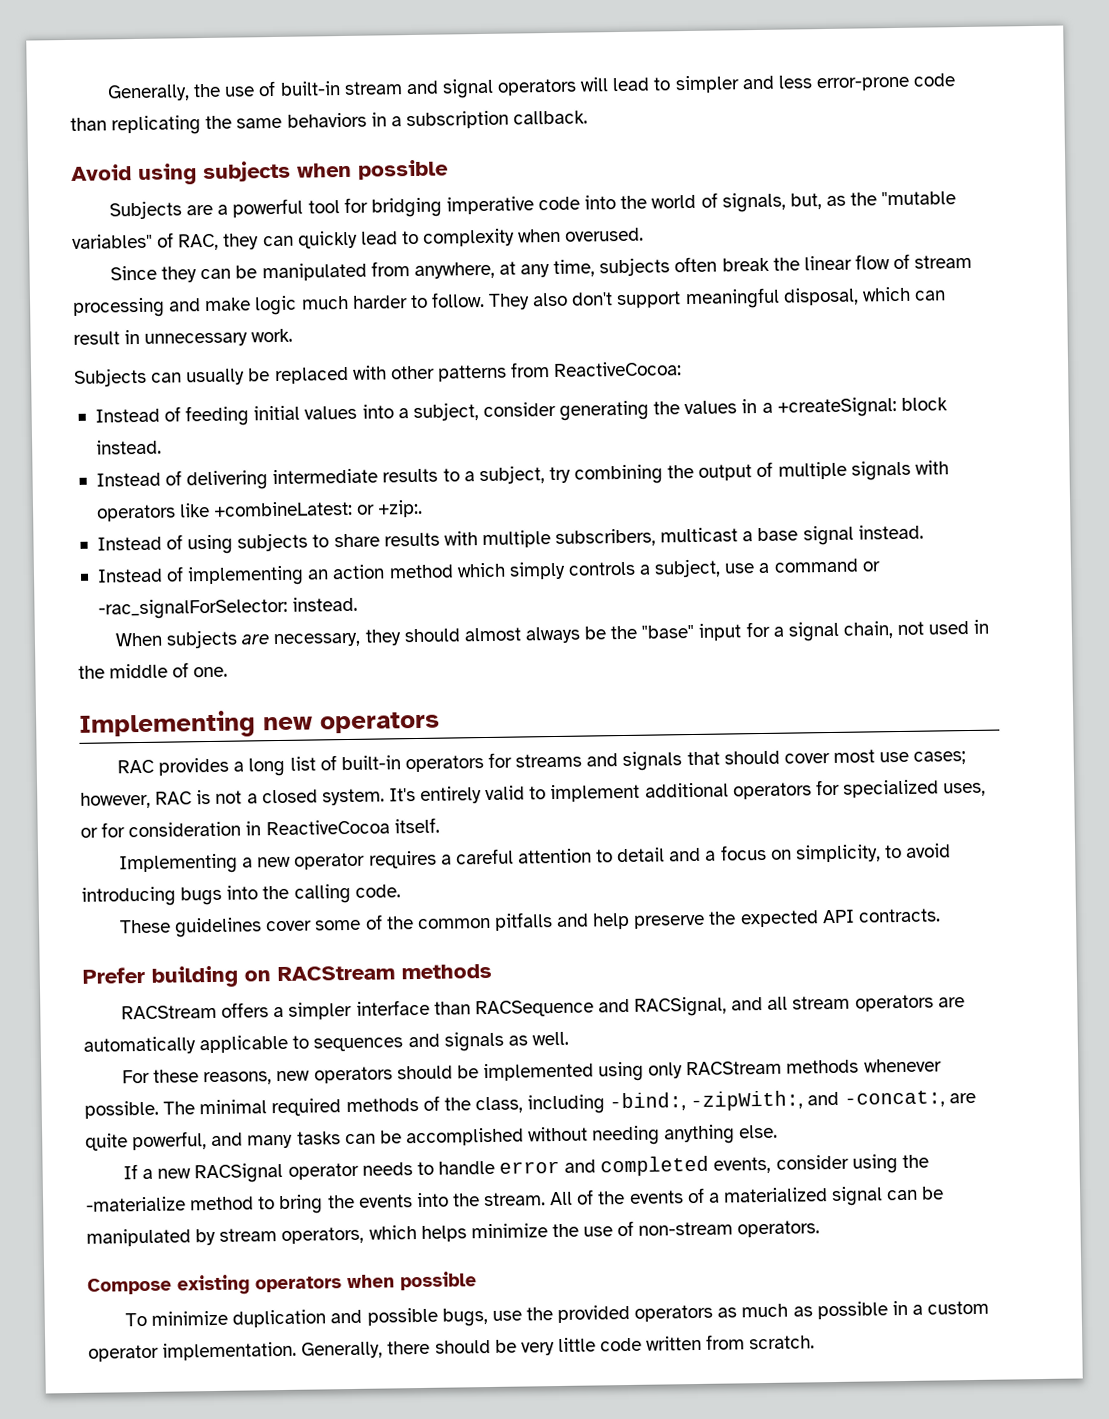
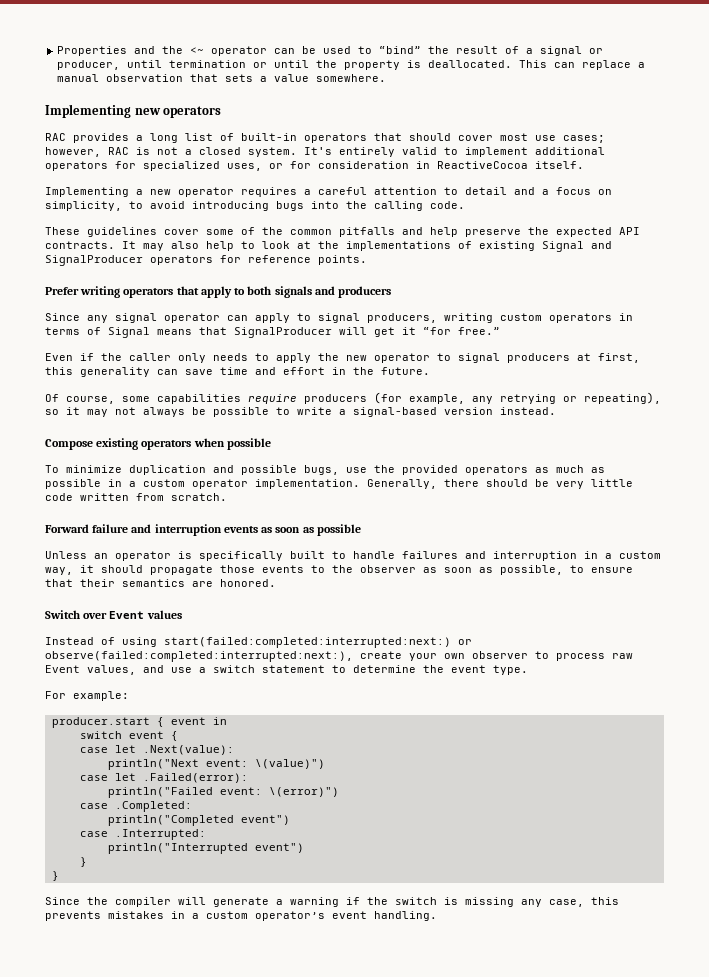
- Generally, the use of built-in stream and signal operators will lead to simpler and less error-prone code than replicating the same behaviors in a subscription callback.
- Avoid using subjects when possible
- Subjects are a powerful tool for bridging imperative code into the world of signals, but, as the "mutable variables" of RAC, they can quickly lead to complexity when overused.
- Since they can be manipulated from anywhere, at any time, subjects often break the linear flow of stream processing and make logic much harder to follow. They also don't support meaningful disposal, which can result in unnecessary work.
- Subjects can usually be replaced with other patterns from ReactiveCocoa:
- Instead of feeding initial values into a subject, consider generating the values in a +createSignal: block instead.
- Instead of delivering intermediate results to a subject, try combining the output of multiple signals with operators like +combineLatest: or +zip:.
- Instead of using subjects to share results with multiple subscribers, multicast a base signal instead.
- Instead of implementing an action method which simply controls a subject, use a command or -rac_signalForSelector: instead.
- When subjects are necessary, they should almost always be the "base" input for a signal chain, not used in the middle of one.
+ Properties and the <~ operator can be used to “bind” the result of a signal or producer, until termination or until the property is deallocated. This can replace a manual observation that sets a value somewhere.
- RAC provides a long list of built-in operators for streams and signals that should cover most use cases; however, RAC is not a closed system.
+ RAC provides a long list of built-in operators that should cover most use cases; however, RAC is not a closed system.
- These guidelines cover some of the common pitfalls and help preserve the expected API contracts.
- Prefer building on RACStream methods
- RACStream offers a simpler interface than RACSequence and RACSignal, and all stream operators are automatically applicable to sequences and signals as well.
- For these reasons, new operators should be implemented using only RACStream methods whenever possible. The minimal required methods of the class, including -bind:, -zipWith:, and -concat:, are quite powerful, and many tasks can be accomplished without needing anything else.
- If a new RACSignal operator needs to handle error and completed events, consider using the -materialize method to bring the events into the stream. All of the events of a materialized signal can be manipulated by stream operators, which helps minimize the use of non-stream operators.
+ These guidelines cover some of the common pitfalls and help preserve the expected API contracts. It may also help to look at the implementations of existing Signal and SignalProducer operators for reference points.
+ Prefer writing operators that apply to both signals and producers
+ Since any signal operator can apply to signal producers, writing custom operators in terms of Signal means that SignalProducer will get it “for free.”
+ Even if the caller only needs to apply the new operator to signal producers at first, this generality can save time and effort in the future.
+ Of course, some capabilities require producers (for example, any retrying or repeating), so it may not always be possible to write a signal-based version instead.
+ Forward failure and interruption events as soon as possible
+ Unless an operator is specifically built to handle failures and interruption in a custom way, it should propagate those events to the observer as soon as possible, to ensure that their semantics are honored.
+ Switch over Event values
+ Instead of using start(failed:completed:interrupted:next:) or observe(failed:completed:interrupted:next:), create your own observer to process raw Event values, and use a switch statement to determine the event type.
+ For example:
+ producer.start { event in
+ switch event {
+ case let .Next(value):
+ println("Next event: \(value)")
+ case let .Failed(error):
+ println("Failed event: \(error)")
+ case .Completed:
+ println("Completed event")
+ case .Interrupted:
+ println("Interrupted event")
+ }
+ }
+ Since the compiler will generate a warning if the switch is missing any case, this prevents mistakes in a custom operator’s event handling.

